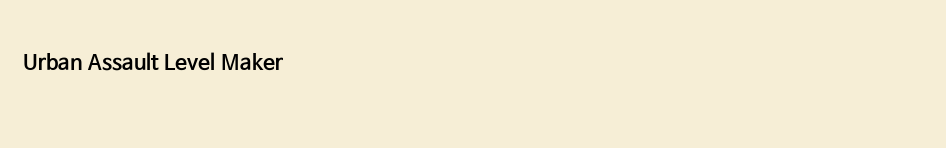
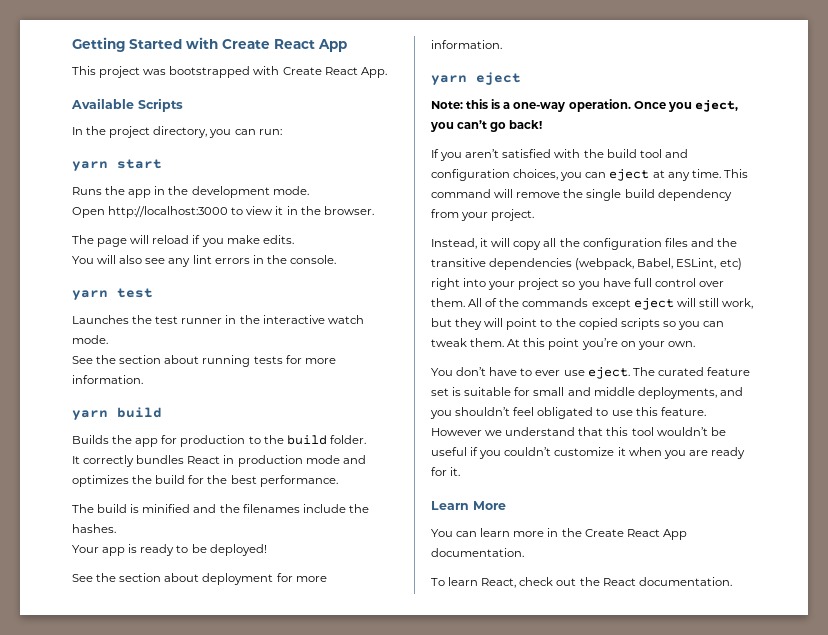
- Urban Assault Level Maker
+ Getting Started with Create React App
+ This project was bootstrapped with Create React App.
+ Available Scripts
+ In the project directory, you can run:
+ yarn start
+ Runs the app in the development mode.
+ Open http://localhost:3000 to view it in the browser.
+ The page will reload if you make edits.
+ You will also see any lint errors in the console.
+ yarn test
+ Launches the test runner in the interactive watch mode.
+ See the section about running tests for more information.
+ yarn build
+ Builds the app for production to the build folder.
+ It correctly bundles React in production mode and optimizes the build for the best performance.
+ The build is minified and the filenames include the hashes.
+ Your app is ready to be deployed!
+ See the section about deployment for more information.
+ yarn eject
+ Note: this is a one-way operation. Once you eject, you can’t go back!
+ If you aren’t satisfied with the build tool and configuration choices, you can eject at any time. This command will remove the single build dependency from your project.
+ Instead, it will copy all the configuration files and the transitive dependencies (webpack, Babel, ESLint, etc) right into your project so you have full control over them. All of the commands except eject will still work, but they will point to the copied scripts so you can tweak them. At this point you’re on your own.
+ You don’t have to ever use eject. The curated feature set is suitable for small and middle deployments, and you shouldn’t feel obligated to use this feature. However we understand that this tool wouldn’t be useful if you couldn’t customize it when you are ready for it.
+ Learn More
+ You can learn more in the Create React App documentation.
+ To learn React, check out the React documentation.

